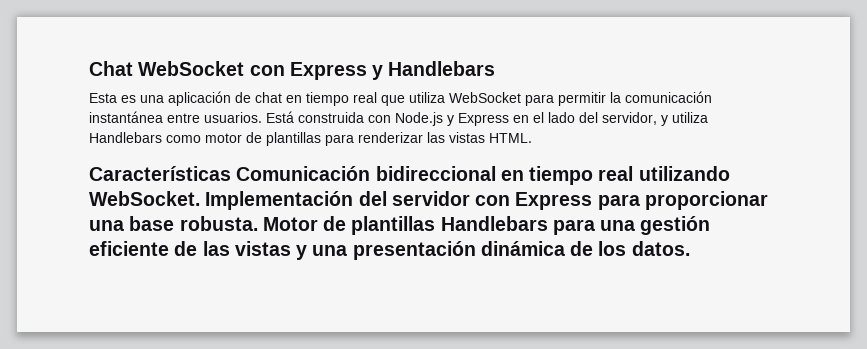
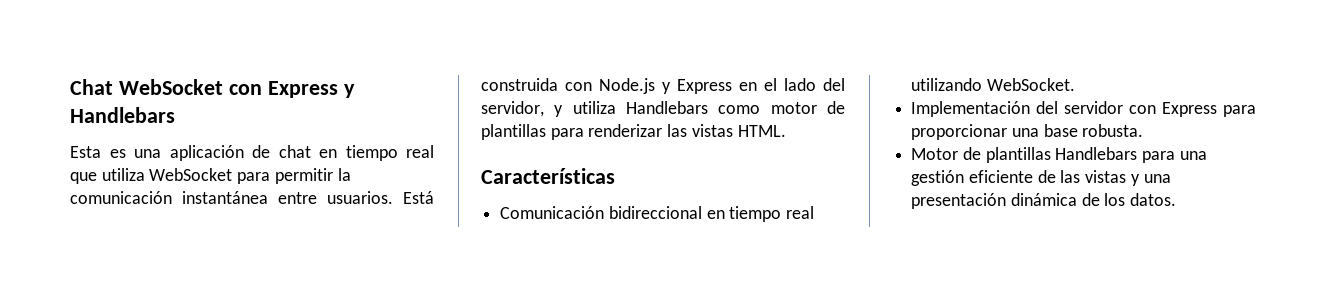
- Características Comunicación bidireccional en tiempo real utilizando WebSocket. Implementación del servidor con Express para proporcionar una base robusta. Motor de plantillas Handlebars para una gestión eficiente de las vistas y una presentación dinámica de los datos.
+ Características
+ Comunicación bidireccional en tiempo real utilizando WebSocket.
+ Implementación del servidor con Express para proporcionar una base robusta.
+ Motor de plantillas Handlebars para una gestión eficiente de las vistas y una presentación dinámica de los datos.

